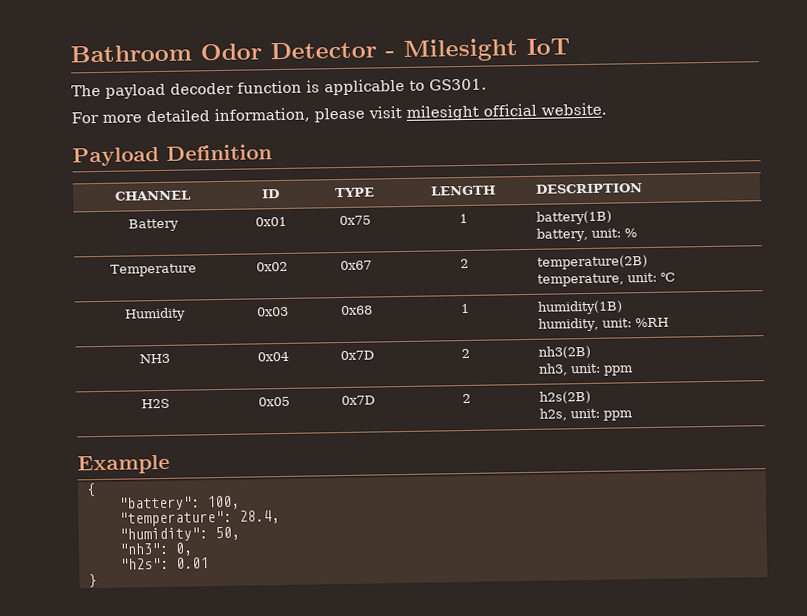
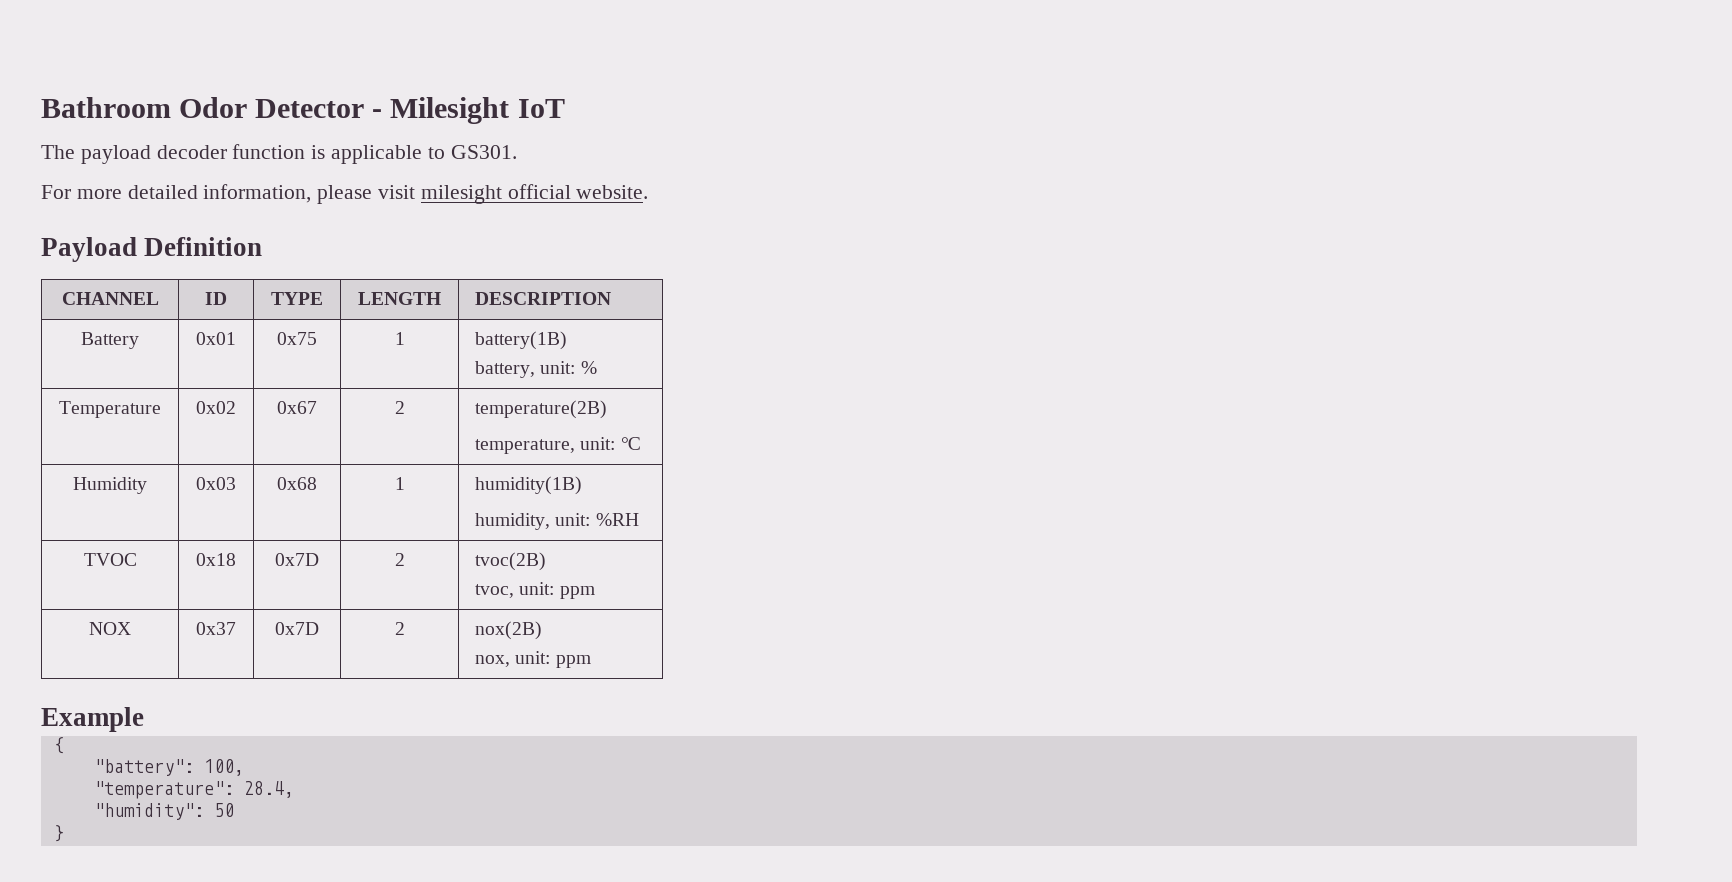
- NH3 | 0x04 | 0x7D | 2 | nh3(2B)
- nh3, unit: ppm
- H2S | 0x05 | 0x7D | 2 | h2s(2B)
- h2s, unit: ppm
+ TVOC | 0x18 | 0x7D | 2 | tvoc(2B)
+ tvoc, unit: ppm
+ NOX | 0x37 | 0x7D | 2 | nox(2B)
+ nox, unit: ppm
- "humidity": 50,
- "nh3": 0,
- "h2s": 0.01
+ "humidity": 50

